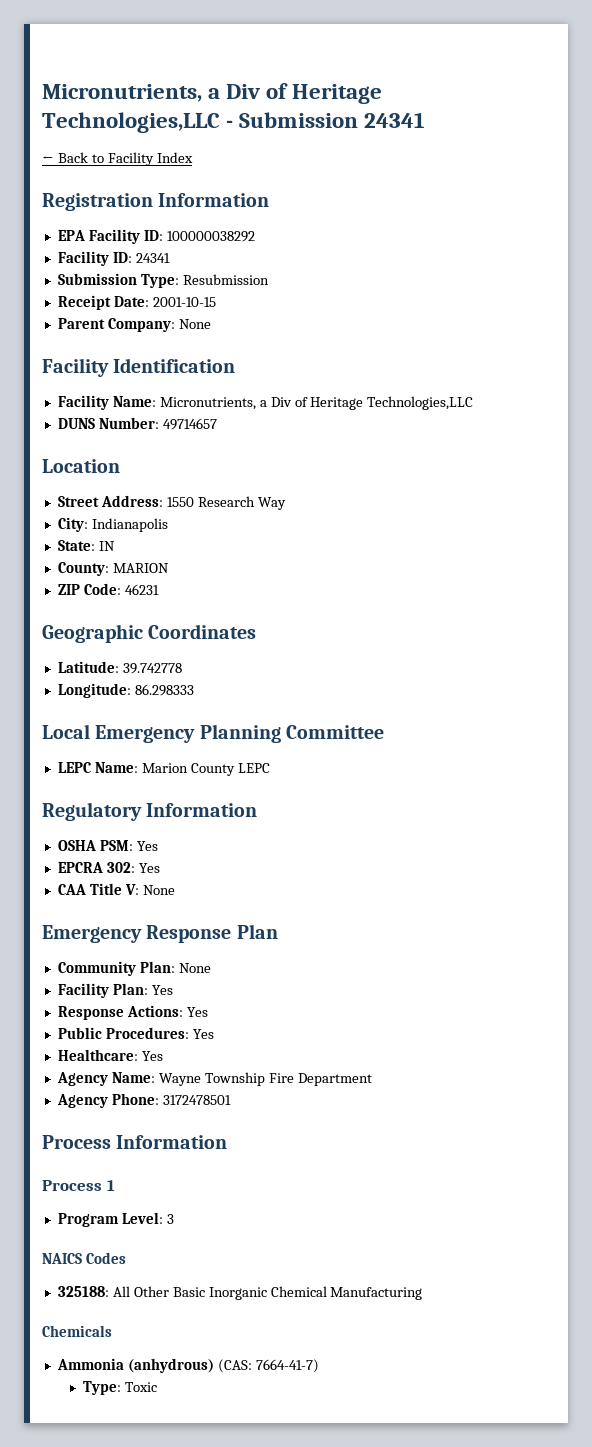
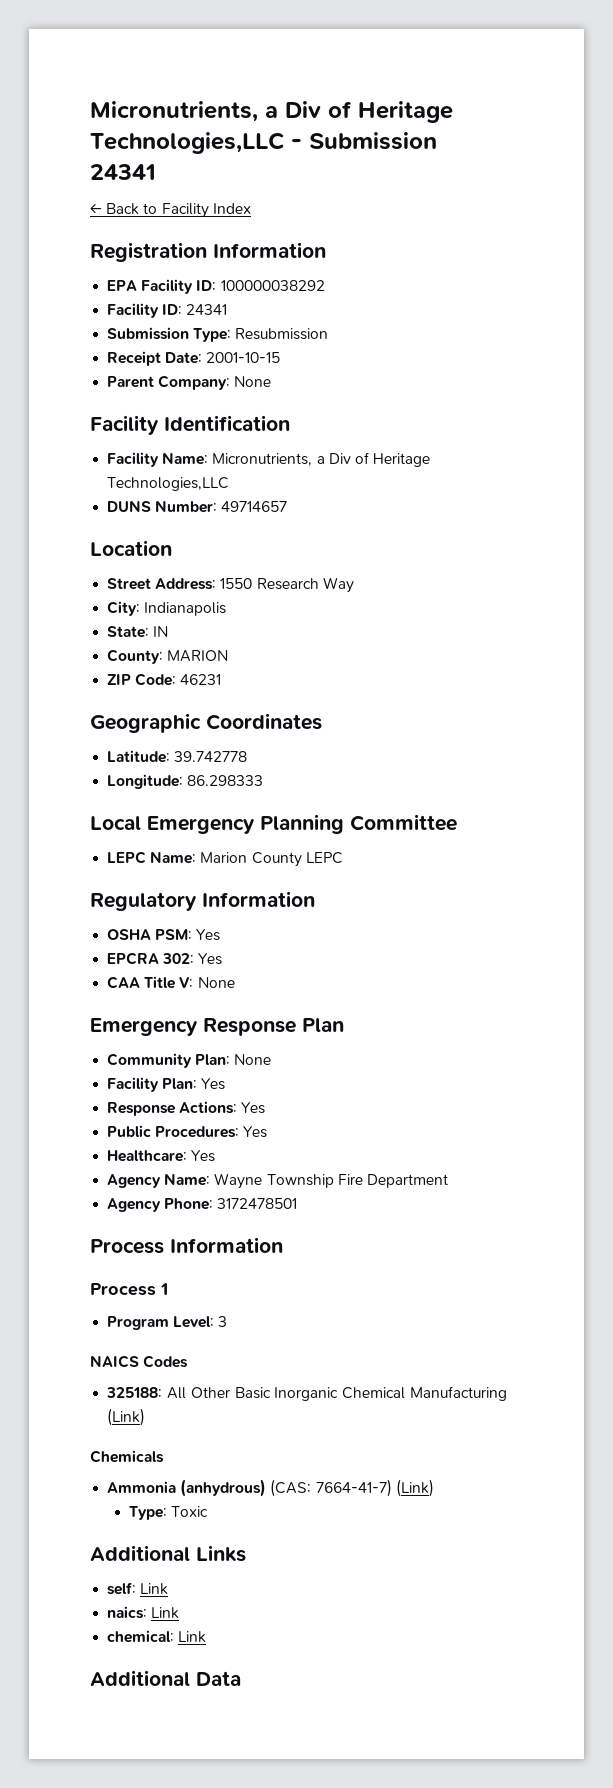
- 325188: All Other Basic Inorganic Chemical Manufacturing
+ 325188: All Other Basic Inorganic Chemical Manufacturing (Link)
- Ammonia (anhydrous) (CAS: 7664-41-7)
+ Ammonia (anhydrous) (CAS: 7664-41-7) (Link)
+ Additional Links
+ self: Link
+ naics: Link
+ chemical: Link
+ Additional Data

